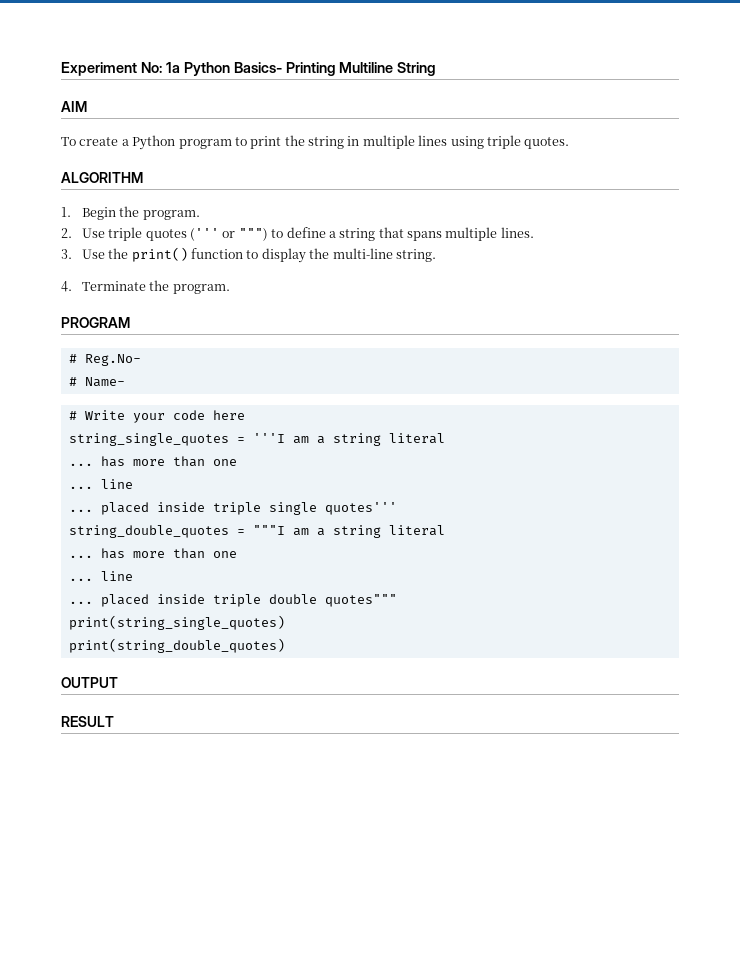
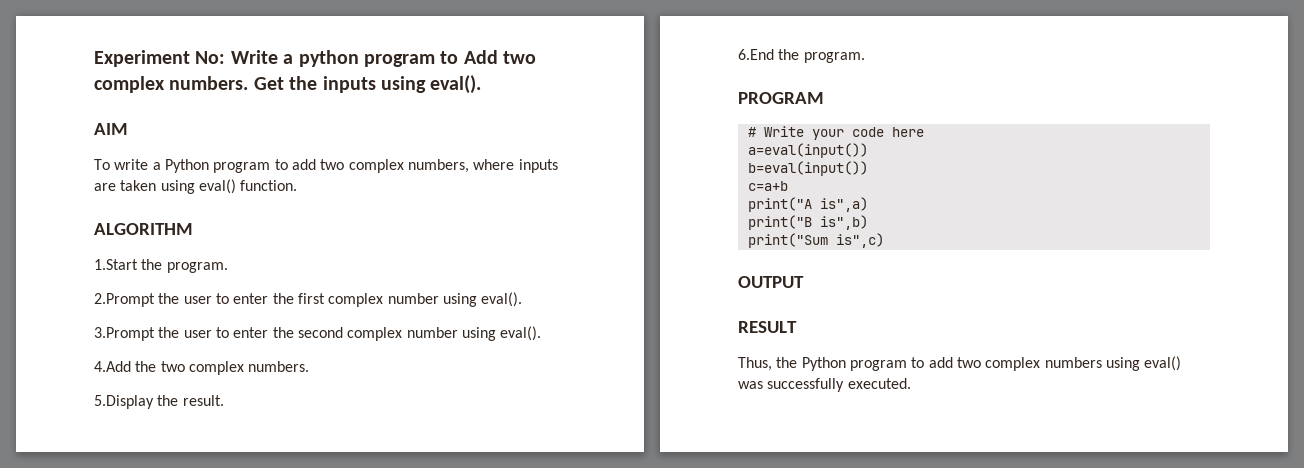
- Experiment No: 1a Python Basics- Printing Multiline String
+ Experiment No: Write a python program to Add two complex numbers. Get the inputs using eval().
- To create a Python program to print the string in multiple lines using triple quotes.
+ To write a Python program to add two complex numbers, where inputs are taken using eval() function.
- 1. Begin the program.
- 2. Use triple quotes (''' or """) to define a string that spans multiple lines.
- 3. Use the print() function to display the multi-line string.
- 4. Terminate the program.
+ 1.Start the program.
+ 2.Prompt the user to enter the first complex number using eval().
+ 3.Prompt the user to enter the second complex number using eval().
+ 4.Add the two complex numbers.
+ 5.Display the result.
+ 6.End the program.
- # Reg.No-
- # Name-
- string_single_quotes = '''I am a string literal
- ... has more than one
- ... line
- ... placed inside triple single quotes'''
- string_double_quotes = """I am a string literal
- ... has more than one
- ... line
- ... placed inside triple double quotes"""
- print(string_single_quotes)
- print(string_double_quotes)
+ a=eval(input())
+ b=eval(input())
+ c=a+b
+ print("A is",a)
+ print("B is",b)
+ print("Sum is",c)
  OUTPUT
  RESULT
+ Thus, the Python program to add two complex numbers using eval() was successfully executed.

